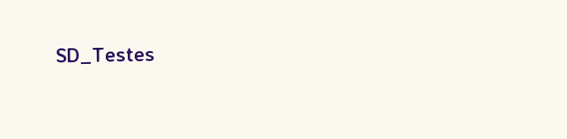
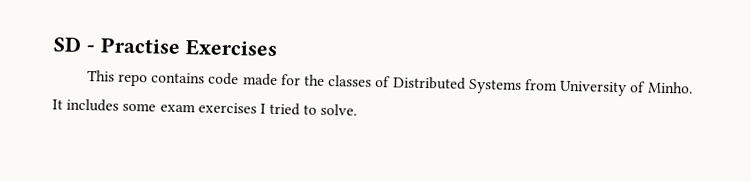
- SD_Testes
+ SD - Practise Exercises
+ This repo contains code made for the classes of Distributed Systems from University of Minho.
+ It includes some exam exercises I tried to solve.

